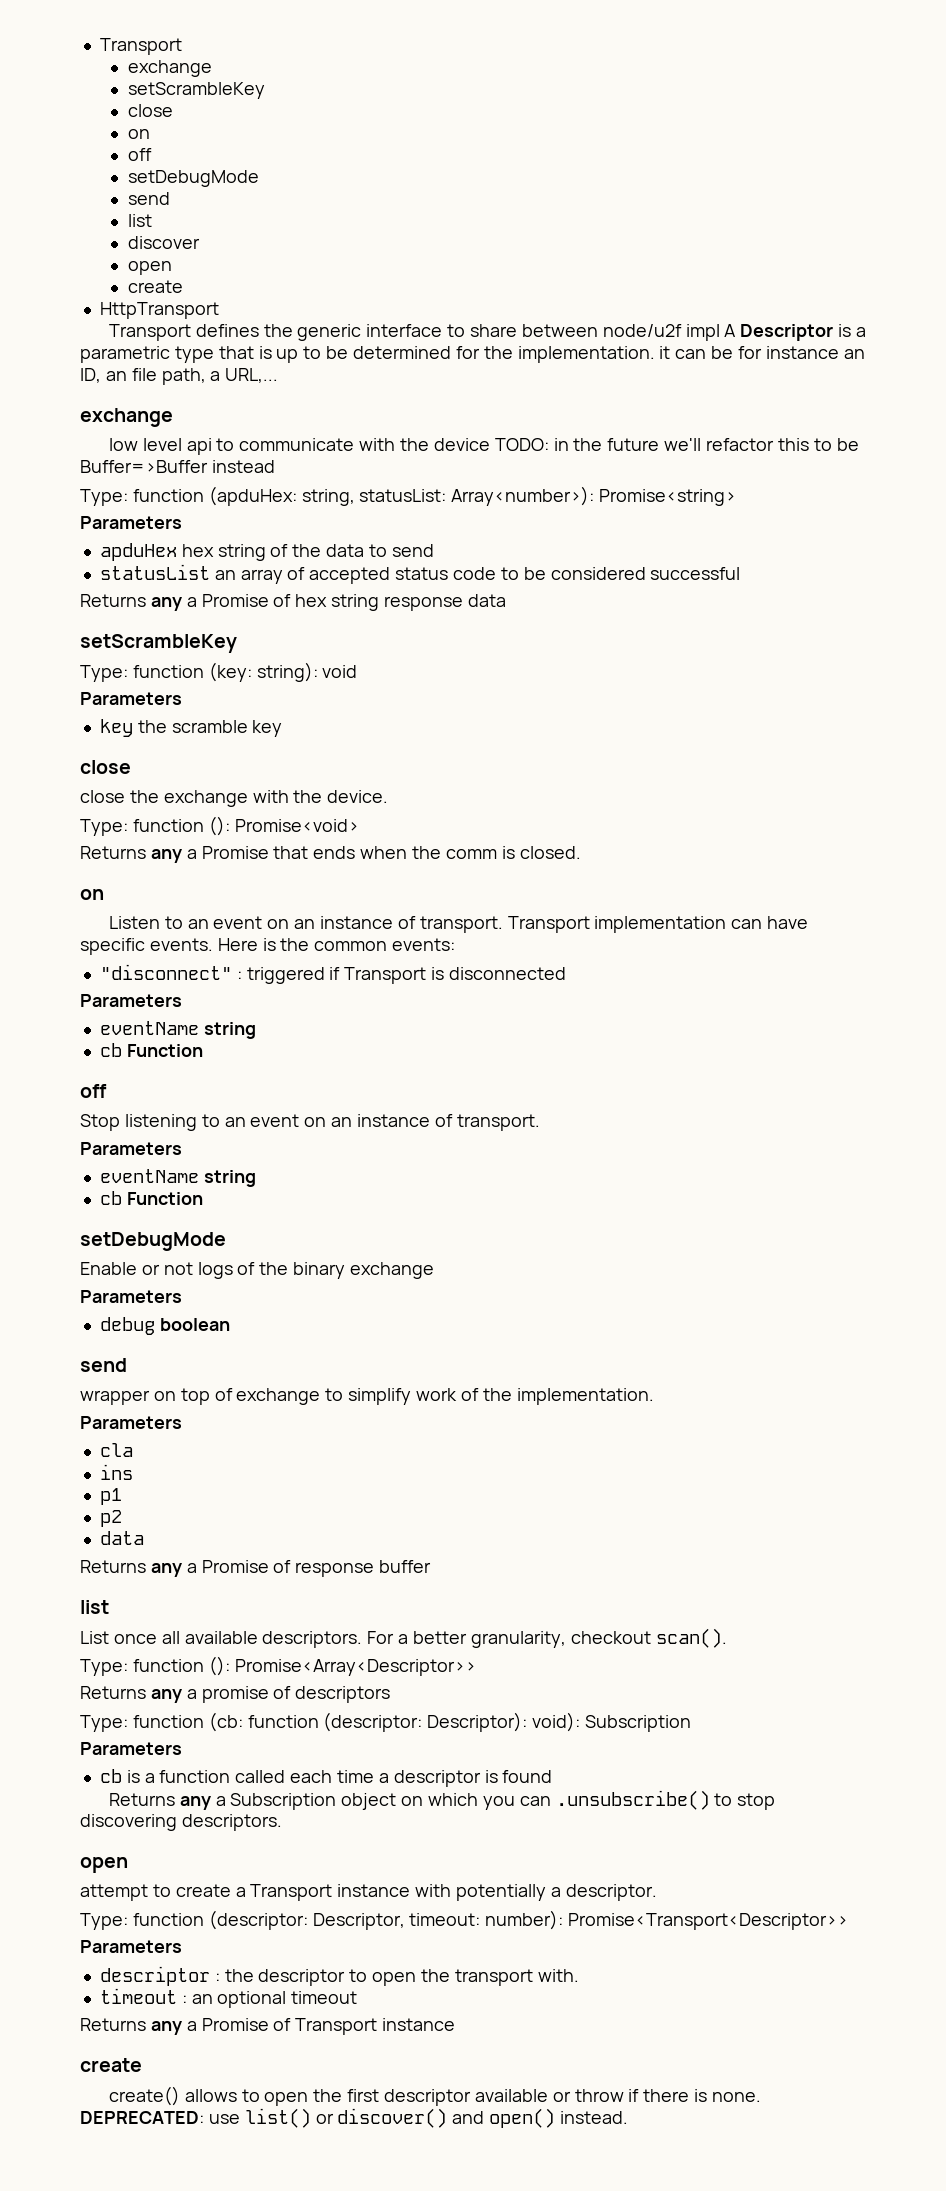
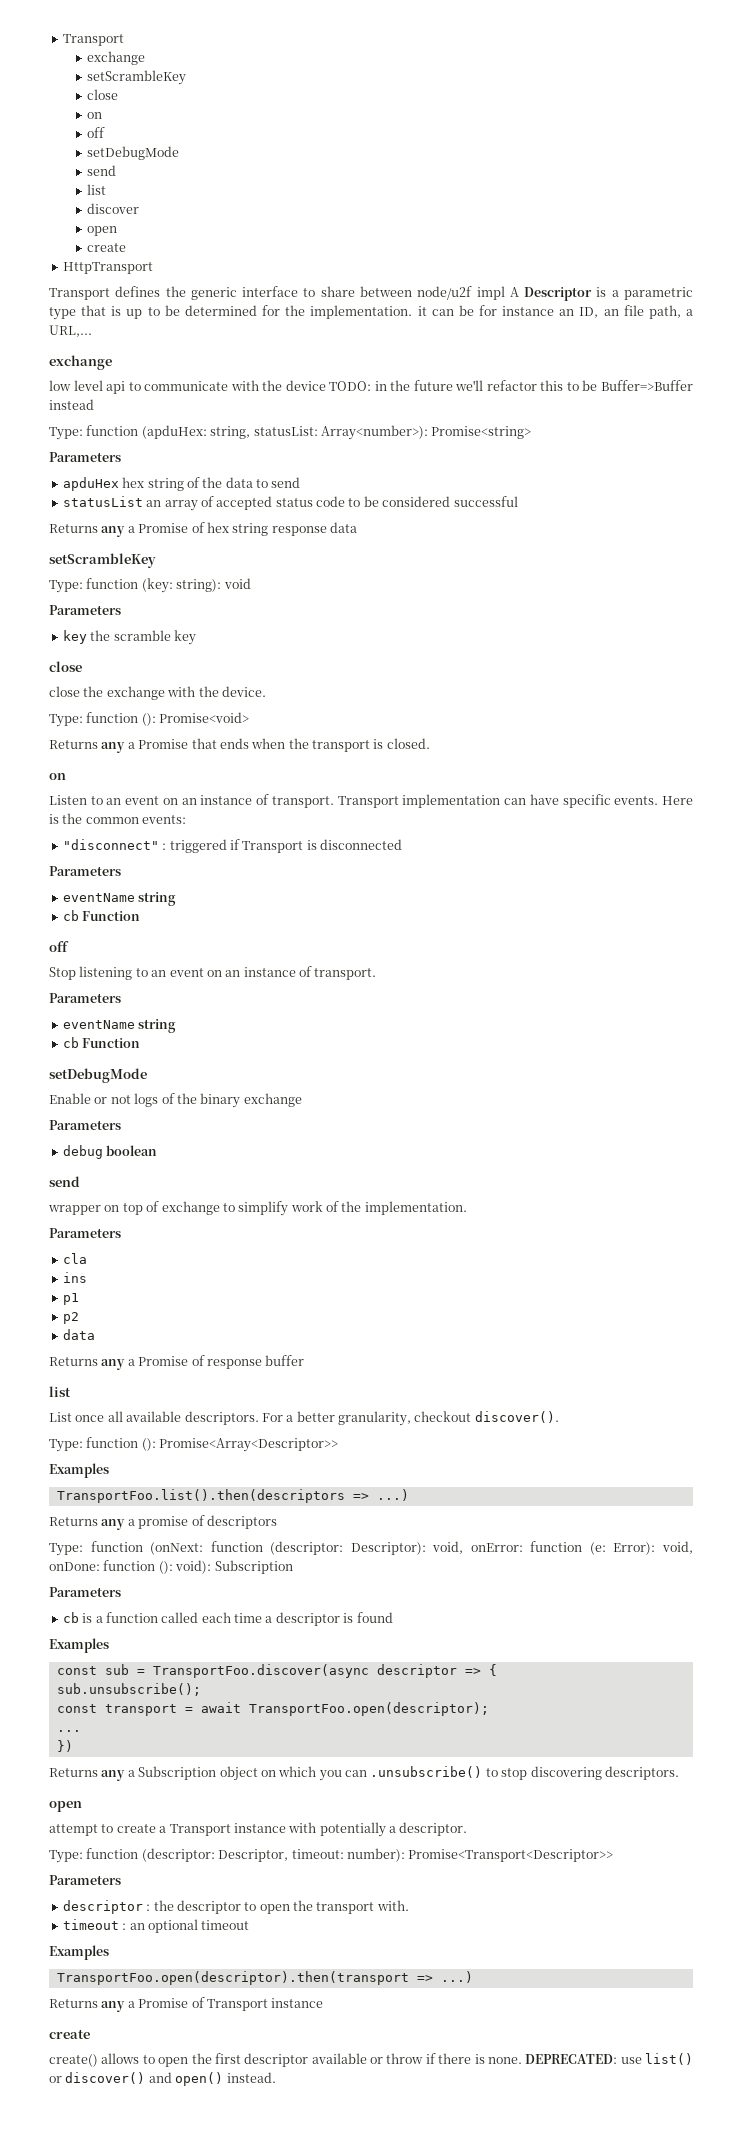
- Returns any a Promise that ends when the comm is closed.
+ Returns any a Promise that ends when the transport is closed.
- For a better granularity, checkout scan().
+ For a better granularity, checkout discover().
  Type: function (): Promise<Array<Descriptor>>
+ Examples
+ TransportFoo.list().then(descriptors => ...)
- Type: function (cb: function (descriptor: Descriptor): void): Subscription
+ Type: function (onNext: function (descriptor: Descriptor): void, onError: function (e: Error): void, onDone: function (): void): Subscription
  cb is a function called each time a descriptor is found
+ Examples
+ const sub = TransportFoo.discover(async descriptor => {
+ sub.unsubscribe();
+ const transport = await TransportFoo.open(descriptor);
+ ...
+ })
  timeout : an optional timeout
+ Examples
+ TransportFoo.open(descriptor).then(transport => ...)

